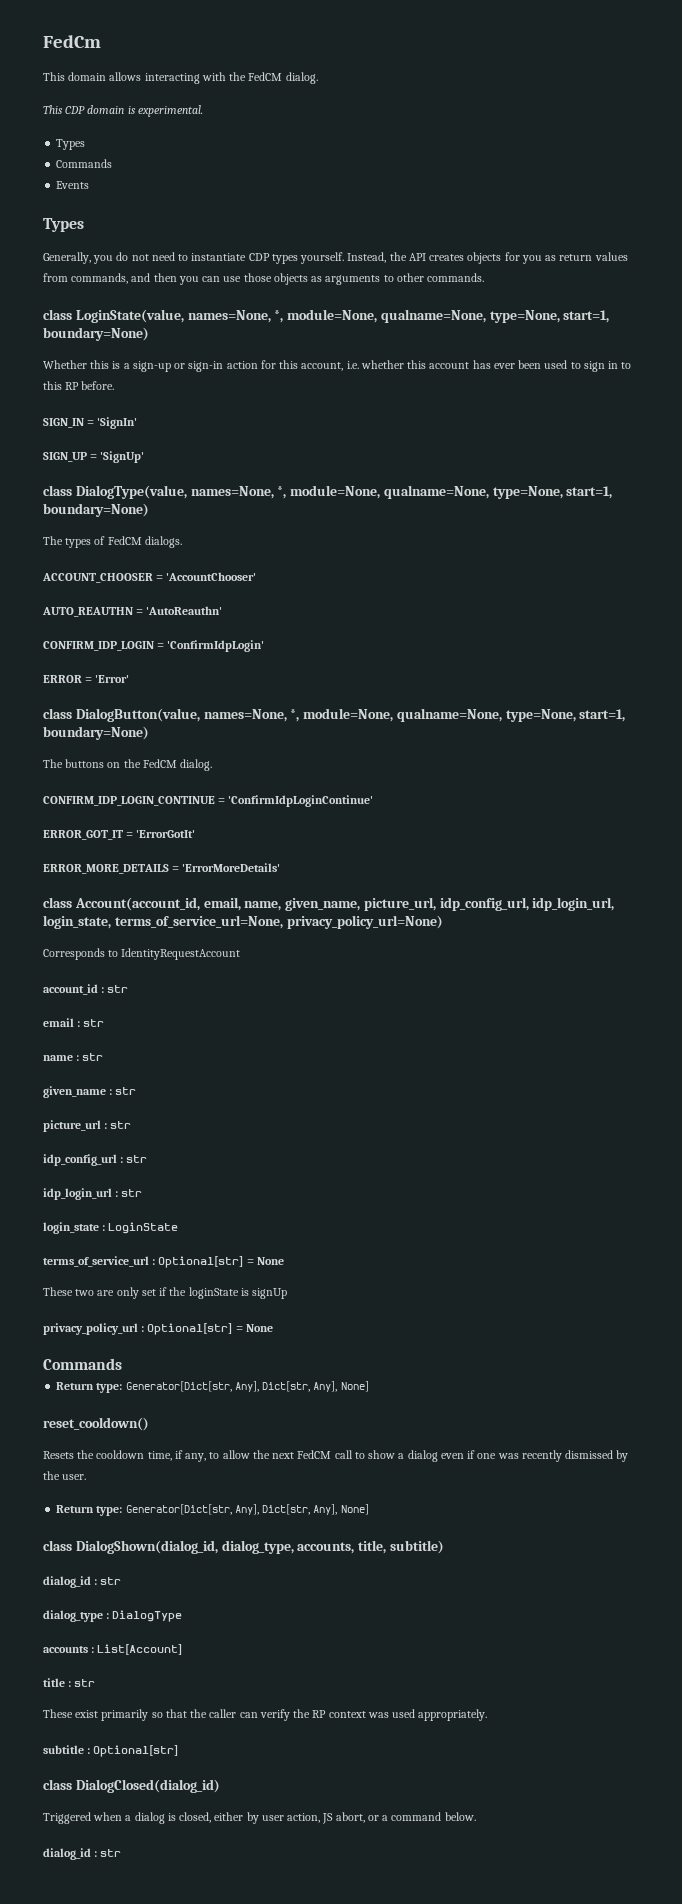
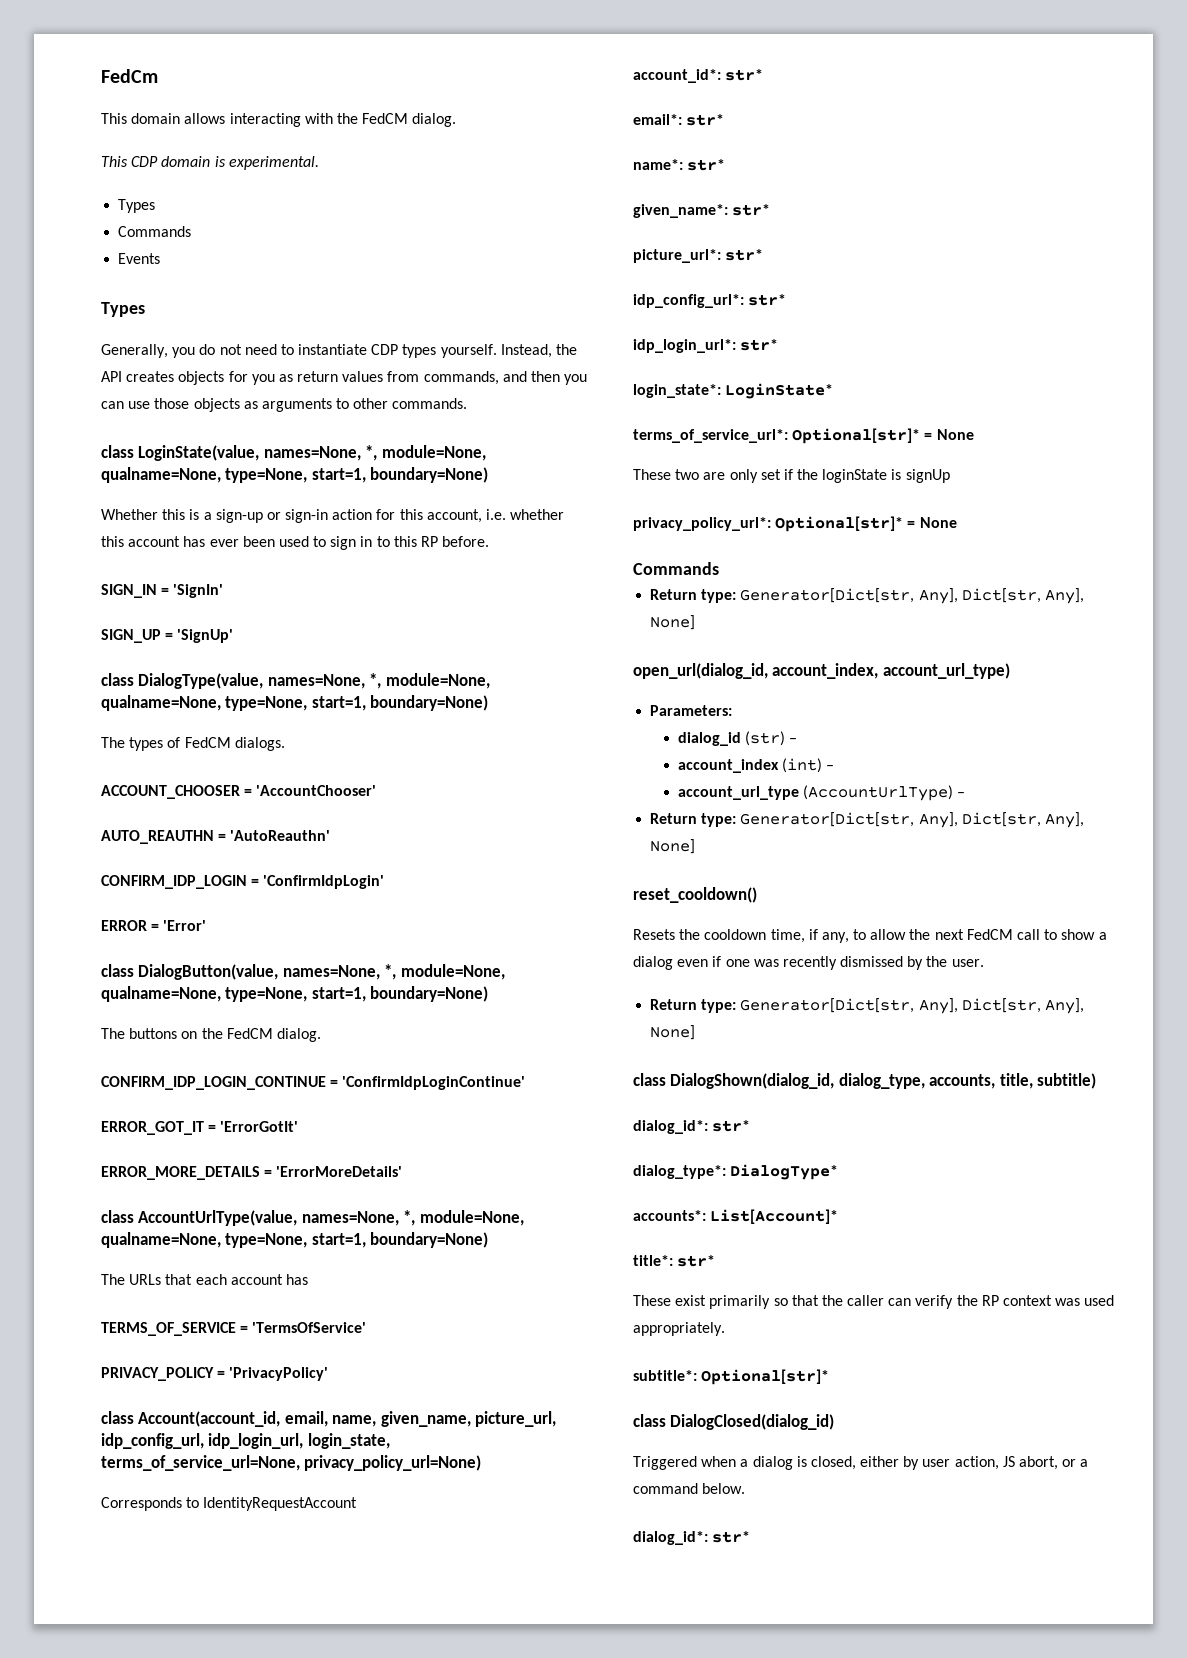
+ class AccountUrlType(value, names=None, *, module=None, qualname=None, type=None, start=1, boundary=None)
+ The URLs that each account has
+ TERMS_OF_SERVICE = 'TermsOfService'
+ PRIVACY_POLICY = 'PrivacyPolicy'
- account_id : str
- email : str
- name : str
- given_name : str
- picture_url : str
- idp_config_url : str
- idp_login_url : str
- login_state : LoginState
- terms_of_service_url : Optional[str] = None
+ account_id*: str*
+ email*: str*
+ name*: str*
+ given_name*: str*
+ picture_url*: str*
+ idp_config_url*: str*
+ idp_login_url*: str*
+ login_state*: LoginState*
+ terms_of_service_url*: Optional[str]* = None
- privacy_policy_url : Optional[str] = None
+ privacy_policy_url*: Optional[str]* = None
+ open_url(dialog_id, account_index, account_url_type)
+ Parameters:
+ dialog_id (str) –
+ account_index (int) –
+ account_url_type (AccountUrlType) –
+ Return type: Generator[Dict[str, Any], Dict[str, Any], None]
  class DialogShown(dialog_id, dialog_type, accounts, title, subtitle)
- dialog_id : str
- dialog_type : DialogType
- accounts : List[Account]
- title : str
+ dialog_id*: str*
+ dialog_type*: DialogType*
+ accounts*: List[Account]*
+ title*: str*
- subtitle : Optional[str]
+ subtitle*: Optional[str]*
  Triggered when a dialog is closed, either by user action, JS abort, or a command below.
- dialog_id : str
+ dialog_id*: str*

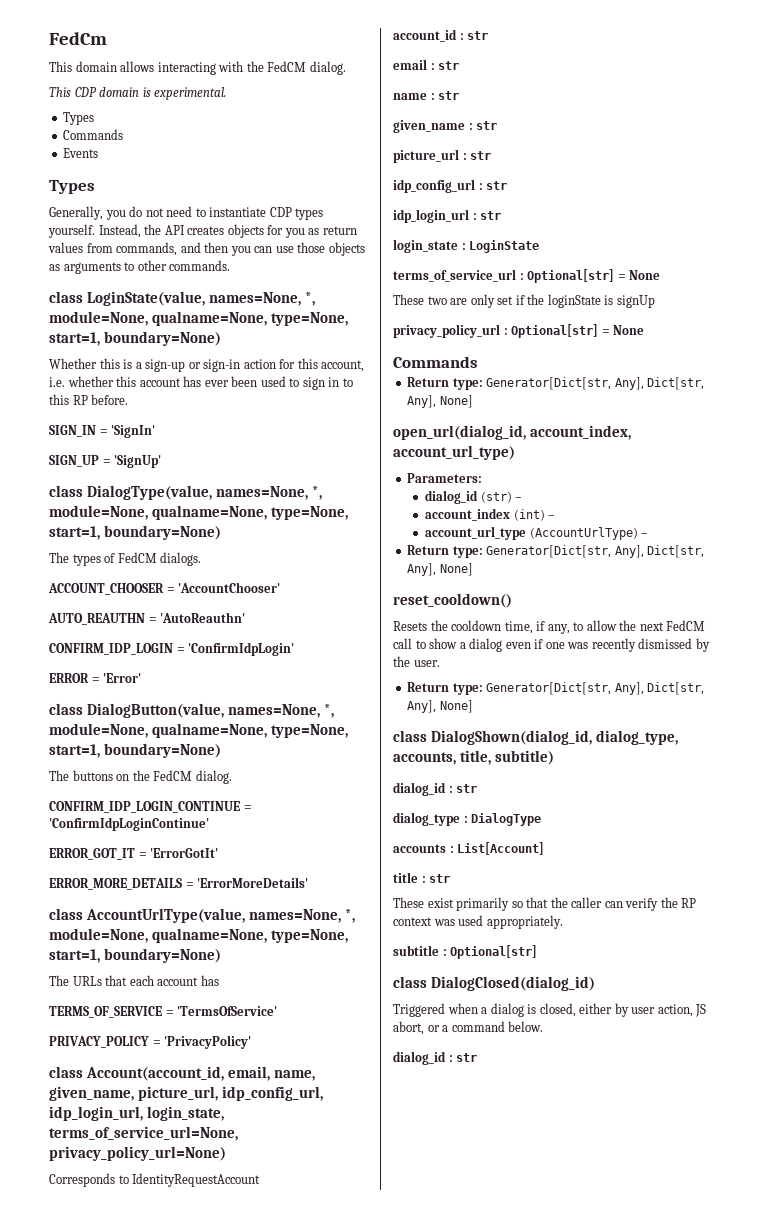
- account_id*: str*
- email*: str*
- name*: str*
- given_name*: str*
- picture_url*: str*
- idp_config_url*: str*
- idp_login_url*: str*
- login_state*: LoginState*
- terms_of_service_url*: Optional[str]* = None
+ account_id : str
+ email : str
+ name : str
+ given_name : str
+ picture_url : str
+ idp_config_url : str
+ idp_login_url : str
+ login_state : LoginState
+ terms_of_service_url : Optional[str] = None
- privacy_policy_url*: Optional[str]* = None
+ privacy_policy_url : Optional[str] = None
  class DialogShown(dialog_id, dialog_type, accounts, title, subtitle)
- dialog_id*: str*
- dialog_type*: DialogType*
- accounts*: List[Account]*
- title*: str*
+ dialog_id : str
+ dialog_type : DialogType
+ accounts : List[Account]
+ title : str
- subtitle*: Optional[str]*
+ subtitle : Optional[str]
  Triggered when a dialog is closed, either by user action, JS abort, or a command below.
- dialog_id*: str*
+ dialog_id : str

